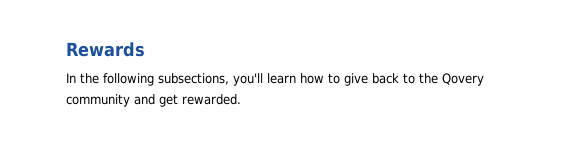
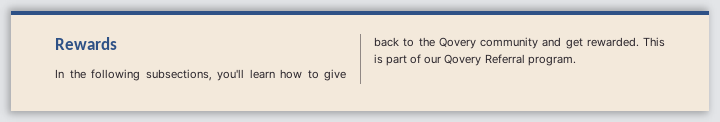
+ This is part of our Qovery Referral program.

